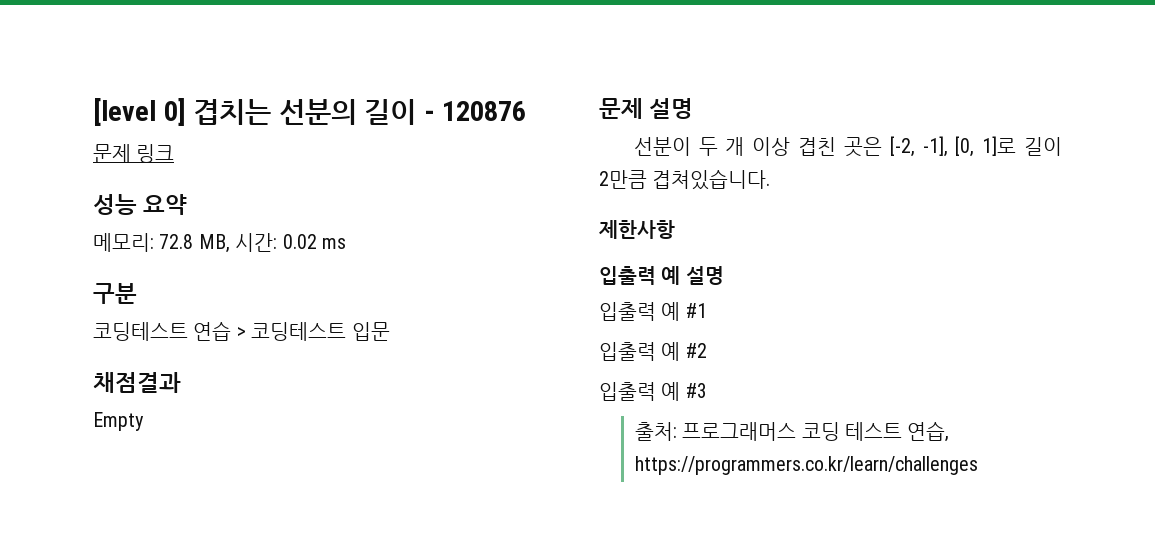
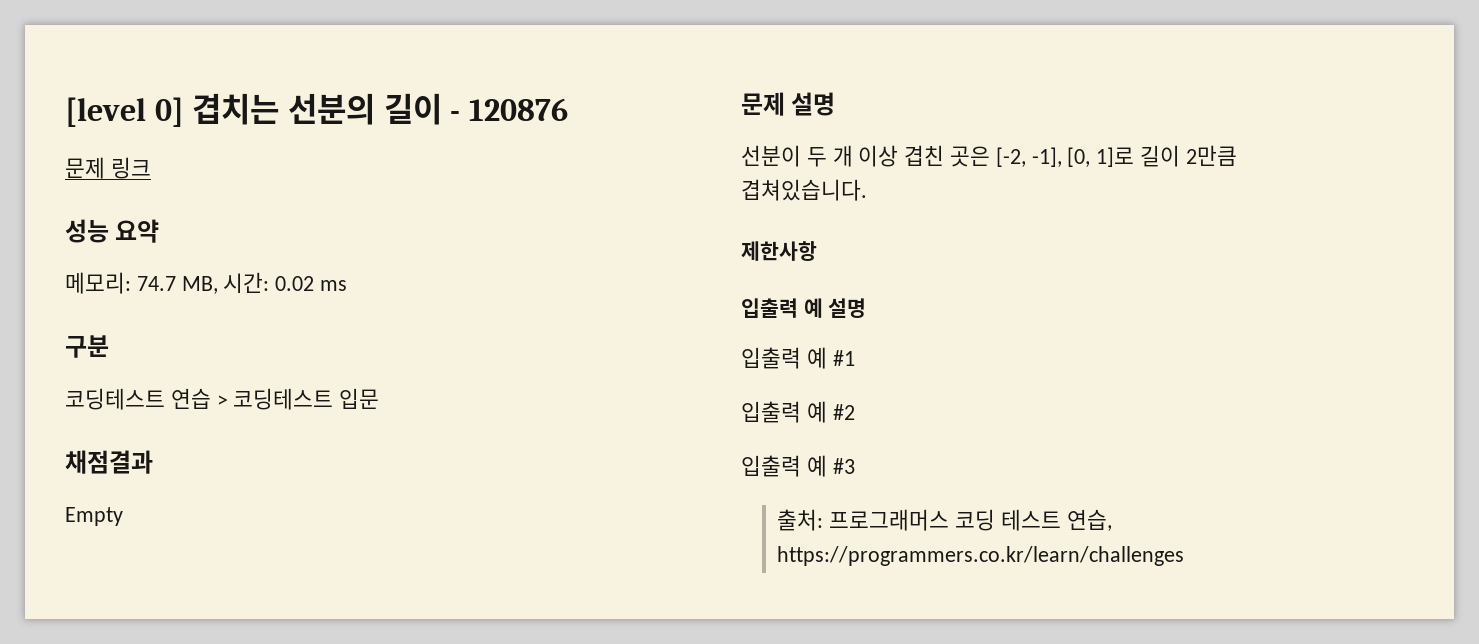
- 메모리: 72.8 MB, 시간: 0.02 ms
+ 메모리: 74.7 MB, 시간: 0.02 ms

